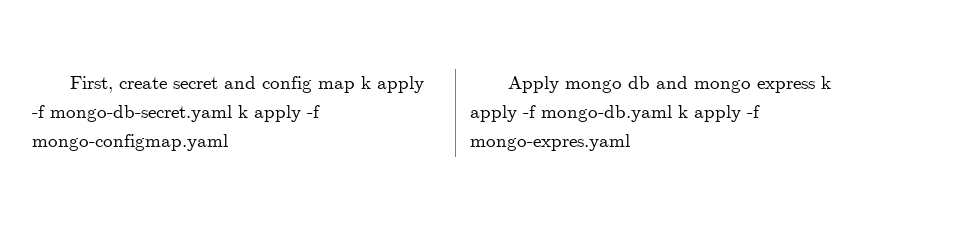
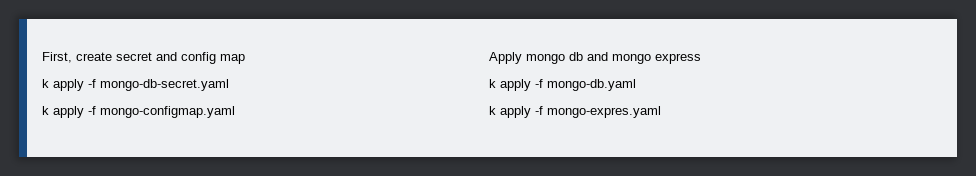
- First, create secret and config map k apply -f mongo-db-secret.yaml k apply -f mongo-configmap.yaml
+ First, create secret and config map
+ k apply -f mongo-db-secret.yaml
+ k apply -f mongo-configmap.yaml
- Apply mongo db and mongo express k apply -f mongo-db.yaml k apply -f mongo-expres.yaml
+ Apply mongo db and mongo express
+ k apply -f mongo-db.yaml
+ k apply -f mongo-expres.yaml

